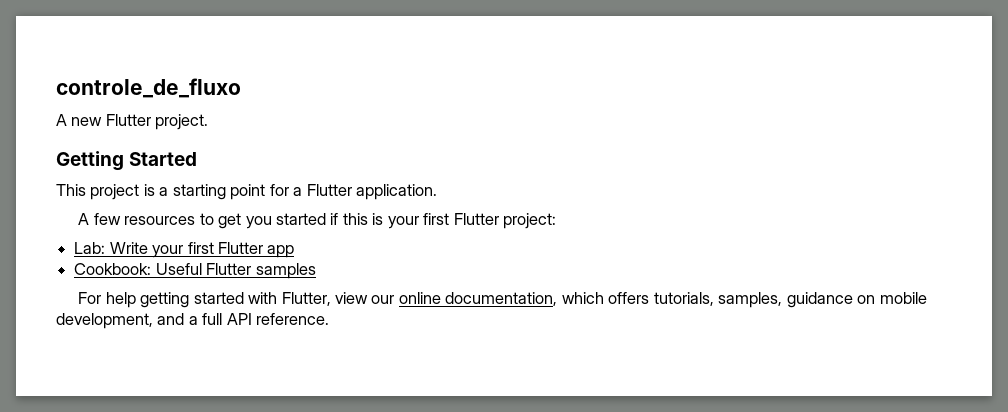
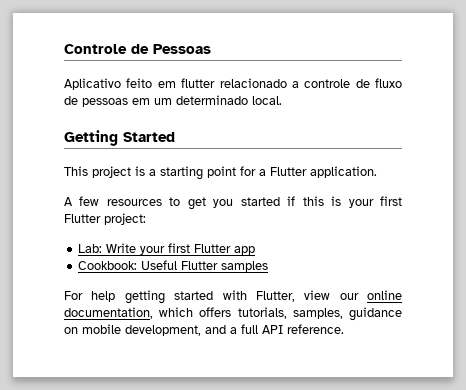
- controle_de_fluxo
- A new Flutter project.
+ Controle de Pessoas
+ Aplicativo feito em flutter relacionado a controle de fluxo de pessoas em um determinado local.

